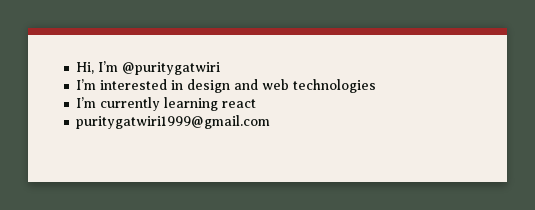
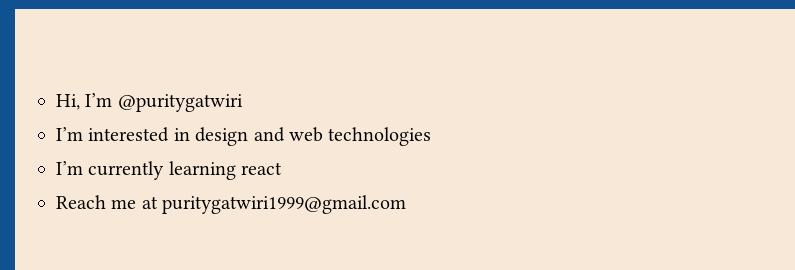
- puritygatwiri1999@gmail.com
+ Reach me at puritygatwiri1999@gmail.com

